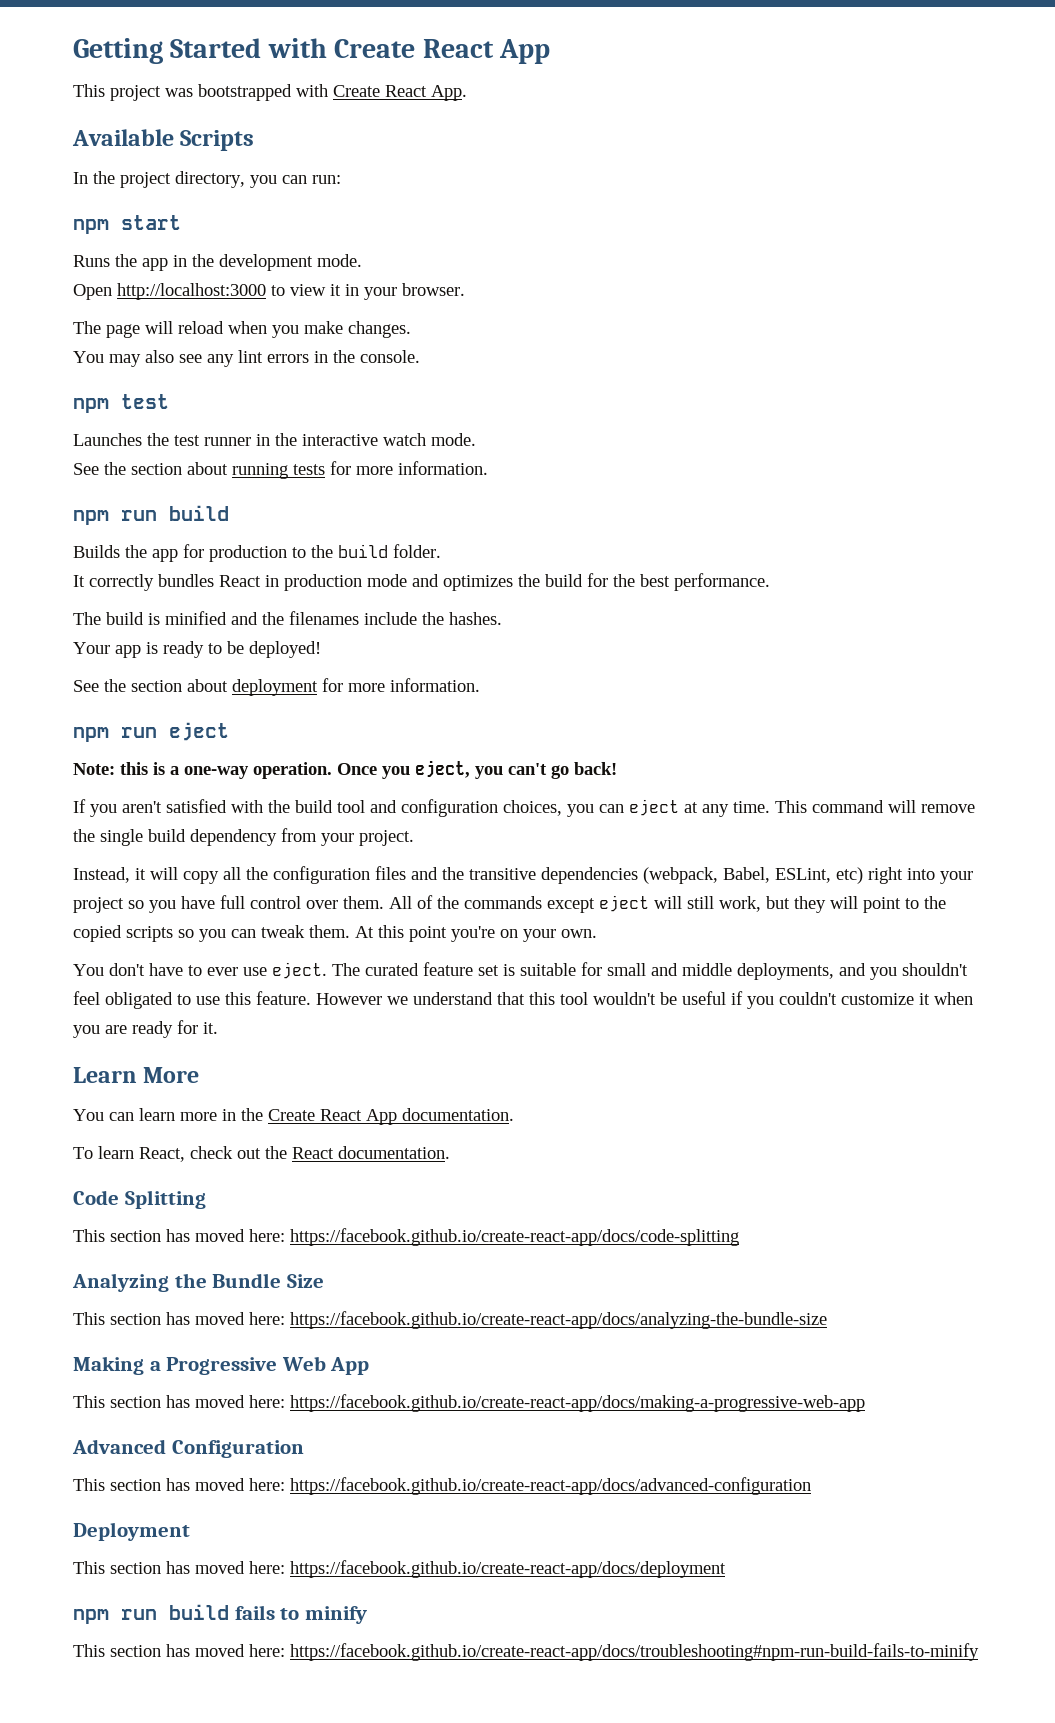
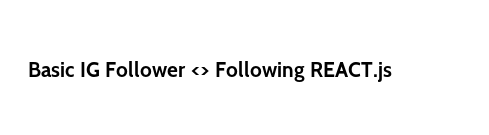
- Getting Started with Create React App
- This project was bootstrapped with Create React App.
- Available Scripts
- In the project directory, you can run:
- npm start
- Runs the app in the development mode.
- Open http://localhost:3000 to view it in your browser.
- The page will reload when you make changes.
- You may also see any lint errors in the console.
- npm test
- Launches the test runner in the interactive watch mode.
- See the section about running tests for more information.
- npm run build
- Builds the app for production to the build folder.
- It correctly bundles React in production mode and optimizes the build for the best performance.
- The build is minified and the filenames include the hashes.
- Your app is ready to be deployed!
- See the section about deployment for more information.
- npm run eject
- Note: this is a one-way operation. Once you eject, you can't go back!
- If you aren't satisfied with the build tool and configuration choices, you can eject at any time. This command will remove the single build dependency from your project.
- Instead, it will copy all the configuration files and the transitive dependencies (webpack, Babel, ESLint, etc) right into your project so you have full control over them. All of the commands except eject will still work, but they will point to the copied scripts so you can tweak them. At this point you're on your own.
- You don't have to ever use eject. The curated feature set is suitable for small and middle deployments, and you shouldn't feel obligated to use this feature. However we understand that this tool wouldn't be useful if you couldn't customize it when you are ready for it.
- Learn More
- You can learn more in the Create React App documentation.
- To learn React, check out the React documentation.
- Code Splitting
- This section has moved here: https://facebook.github.io/create-react-app/docs/code-splitting
- Analyzing the Bundle Size
- This section has moved here: https://facebook.github.io/create-react-app/docs/analyzing-the-bundle-size
- Making a Progressive Web App
- This section has moved here: https://facebook.github.io/create-react-app/docs/making-a-progressive-web-app
- Advanced Configuration
- This section has moved here: https://facebook.github.io/create-react-app/docs/advanced-configuration
- Deployment
- This section has moved here: https://facebook.github.io/create-react-app/docs/deployment
- npm run build fails to minify
- This section has moved here: https://facebook.github.io/create-react-app/docs/troubleshooting#npm-run-build-fails-to-minify
+ Basic IG Follower <> Following REACT.js

